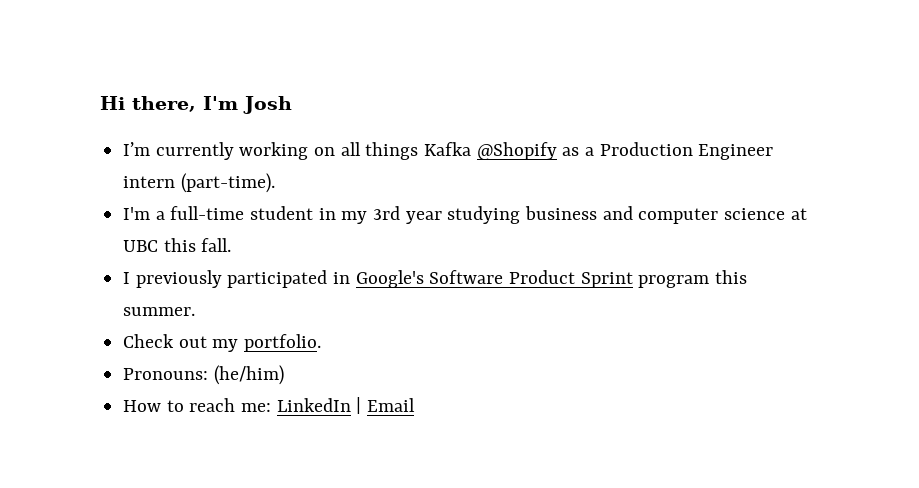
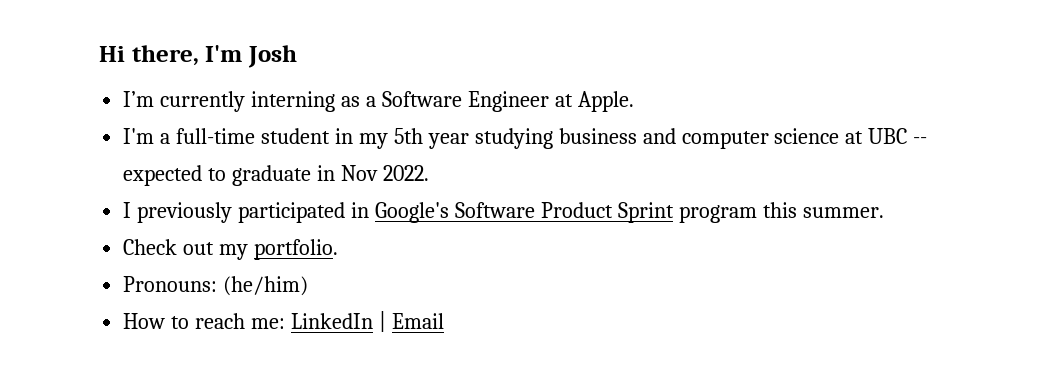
- I’m currently working on all things Kafka @Shopify as a Production Engineer intern (part-time).
+ I’m currently interning as a Software Engineer at Apple.
- I'm a full-time student in my 3rd year studying business and computer science at UBC this fall.
+ I'm a full-time student in my 5th year studying business and computer science at UBC -- expected to graduate in Nov 2022.

